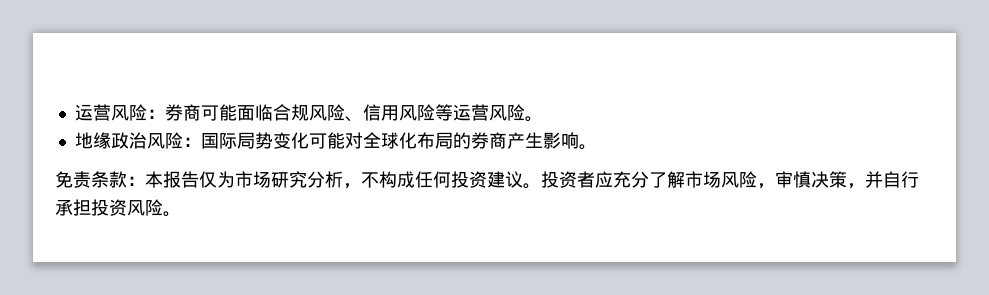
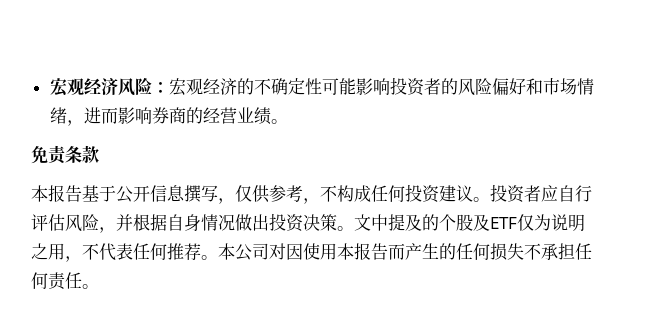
- 运营风险：券商可能面临合规风险、信用风险等运营风险。
- 地缘政治风险：国际局势变化可能对全球化布局的券商产生影响。
- 免责条款：本报告仅为市场研究分析，不构成任何投资建议。
+ 宏观经济风险：宏观经济的不确定性可能影响投资者的风险偏好和市场情绪，进而影响券商的经营业绩。
+ 免责条款
+ 本报告基于公开信息撰写，仅供参考，不构成任何投资建议。
- 投资者应充分了解市场风险，审慎决策，并自行承担投资风险。
+ 投资者应自行评估风险，并根据自身情况做出投资决策。文中提及的个股及ETF仅为说明之用，不代表任何推荐。本公司对因使用本报告而产生的任何损失不承担任何责任。

